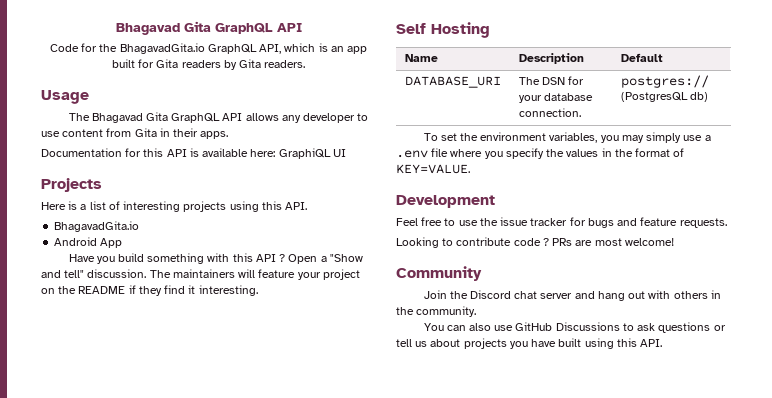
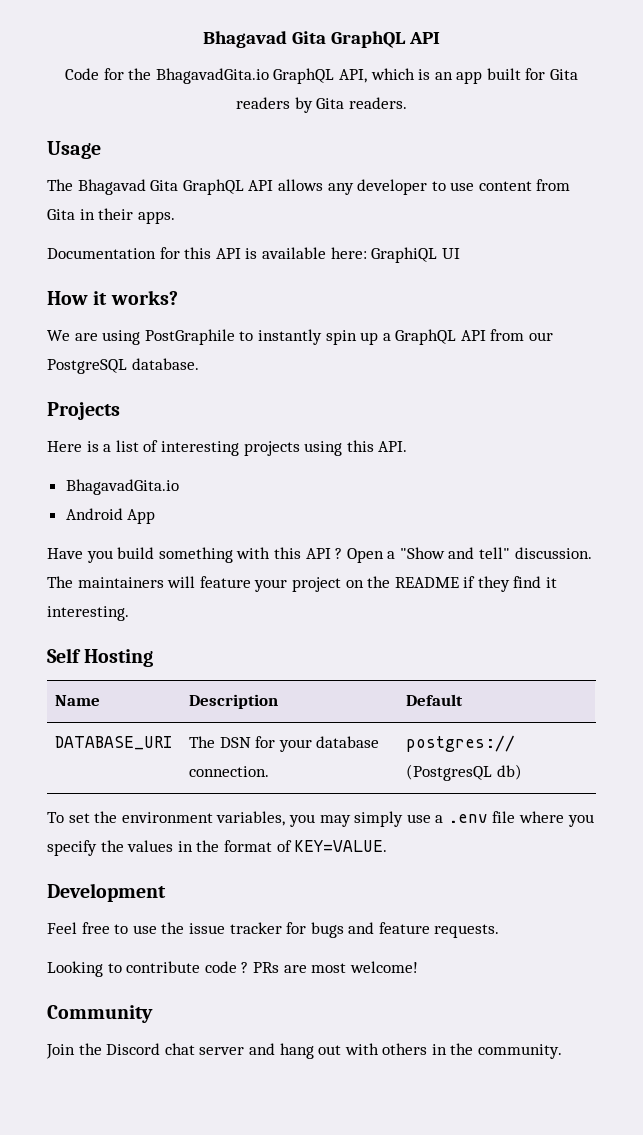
+ How it works?
+ We are using PostGraphile to instantly spin up a GraphQL API from our PostgreSQL database.
- You can also use GitHub Discussions to ask questions or tell us about projects you have built using this API.

